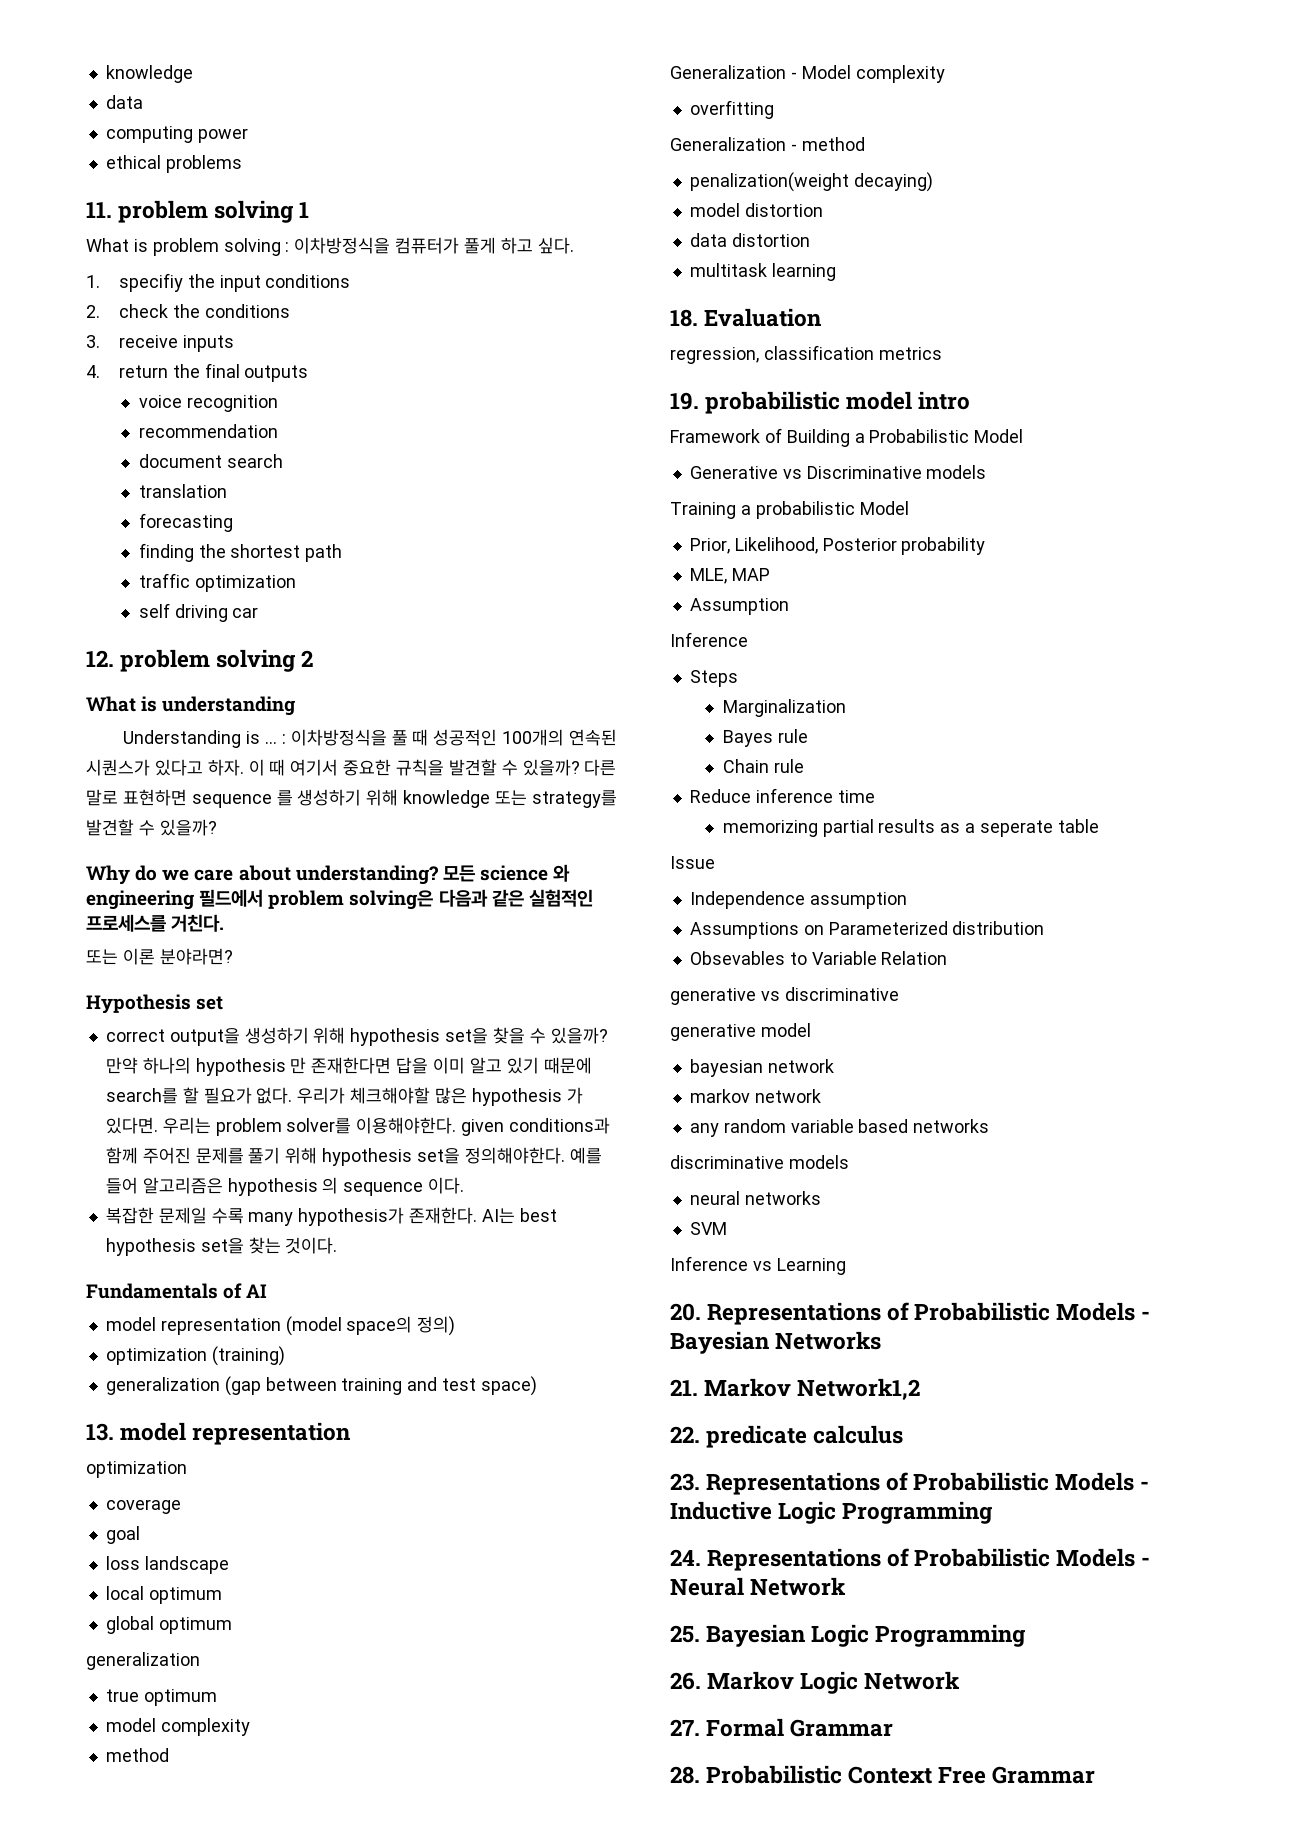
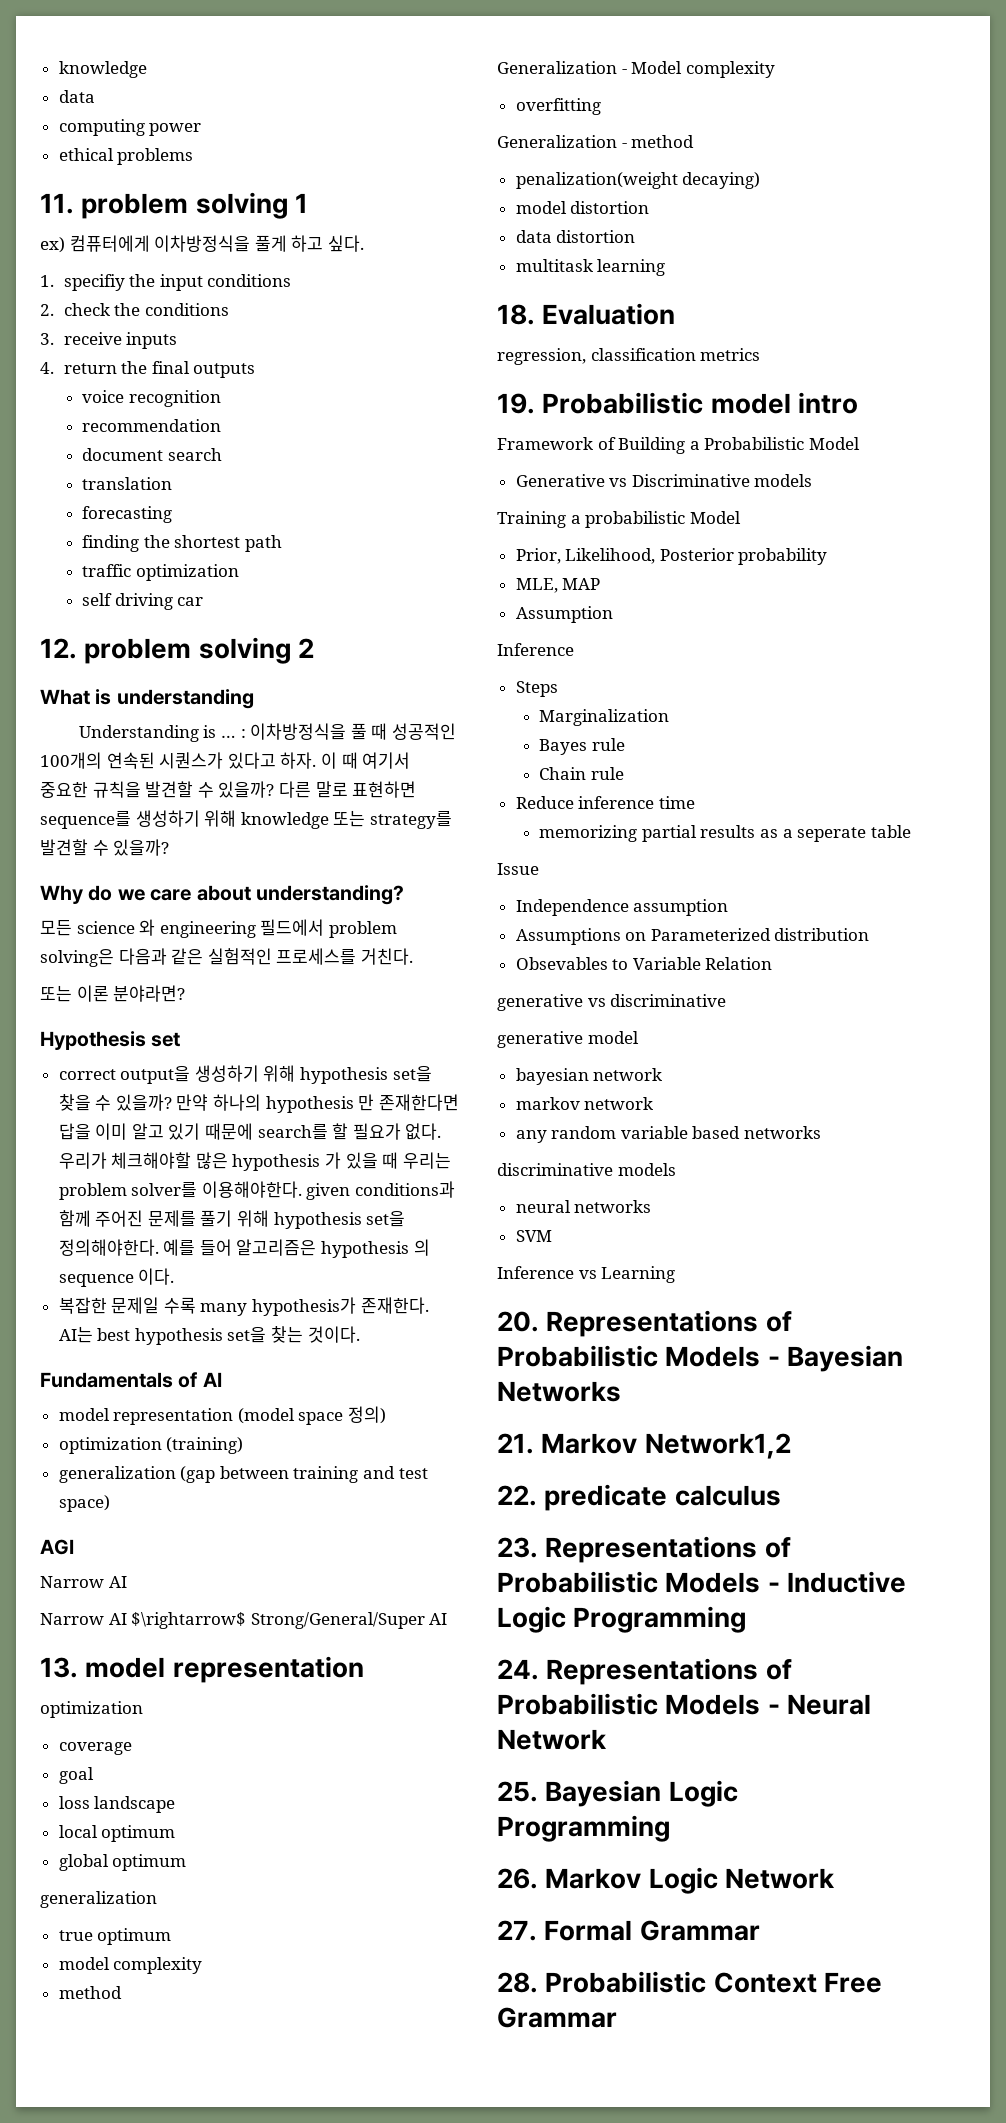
- What is problem solving : 이차방정식을 컴퓨터가 풀게 하고 싶다.
+ ex) 컴퓨터에게 이차방정식을 풀게 하고 싶다.
- 다른 말로 표현하면 sequence 를 생성하기 위해 knowledge 또는 strategy를 발견할 수 있을까?
+ 다른 말로 표현하면 sequence를 생성하기 위해 knowledge 또는 strategy를 발견할 수 있을까?
- Why do we care about understanding? 모든 science 와 engineering 필드에서 problem solving은 다음과 같은 실험적인 프로세스를 거친다.
+ Why do we care about understanding?
+ 모든 science 와 engineering 필드에서 problem solving은 다음과 같은 실험적인 프로세스를 거친다.
- 우리가 체크해야할 많은 hypothesis 가 있다면. 우리는 problem solver를 이용해야한다. given conditions과 함께 주어진 문제를 풀기 위해 hypothesis set을 정의해야한다.
+ 우리가 체크해야할 많은 hypothesis 가 있을 때 우리는 problem solver를 이용해야한다. given conditions과 함께 주어진 문제를 풀기 위해 hypothesis set을 정의해야한다.
- model representation (model space의 정의)
+ model representation (model space 정의)
+ AGI
+ Narrow AI
+ Narrow AI $\rightarrow$ Strong/General/Super AI
- 19. probabilistic model intro
+ 19. Probabilistic model intro

